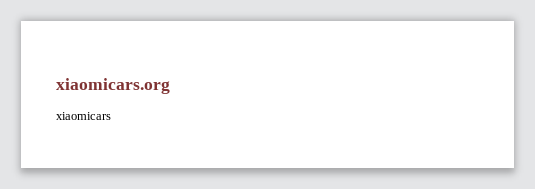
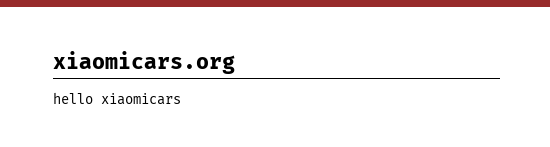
- xiaomicars
+ hello xiaomicars

